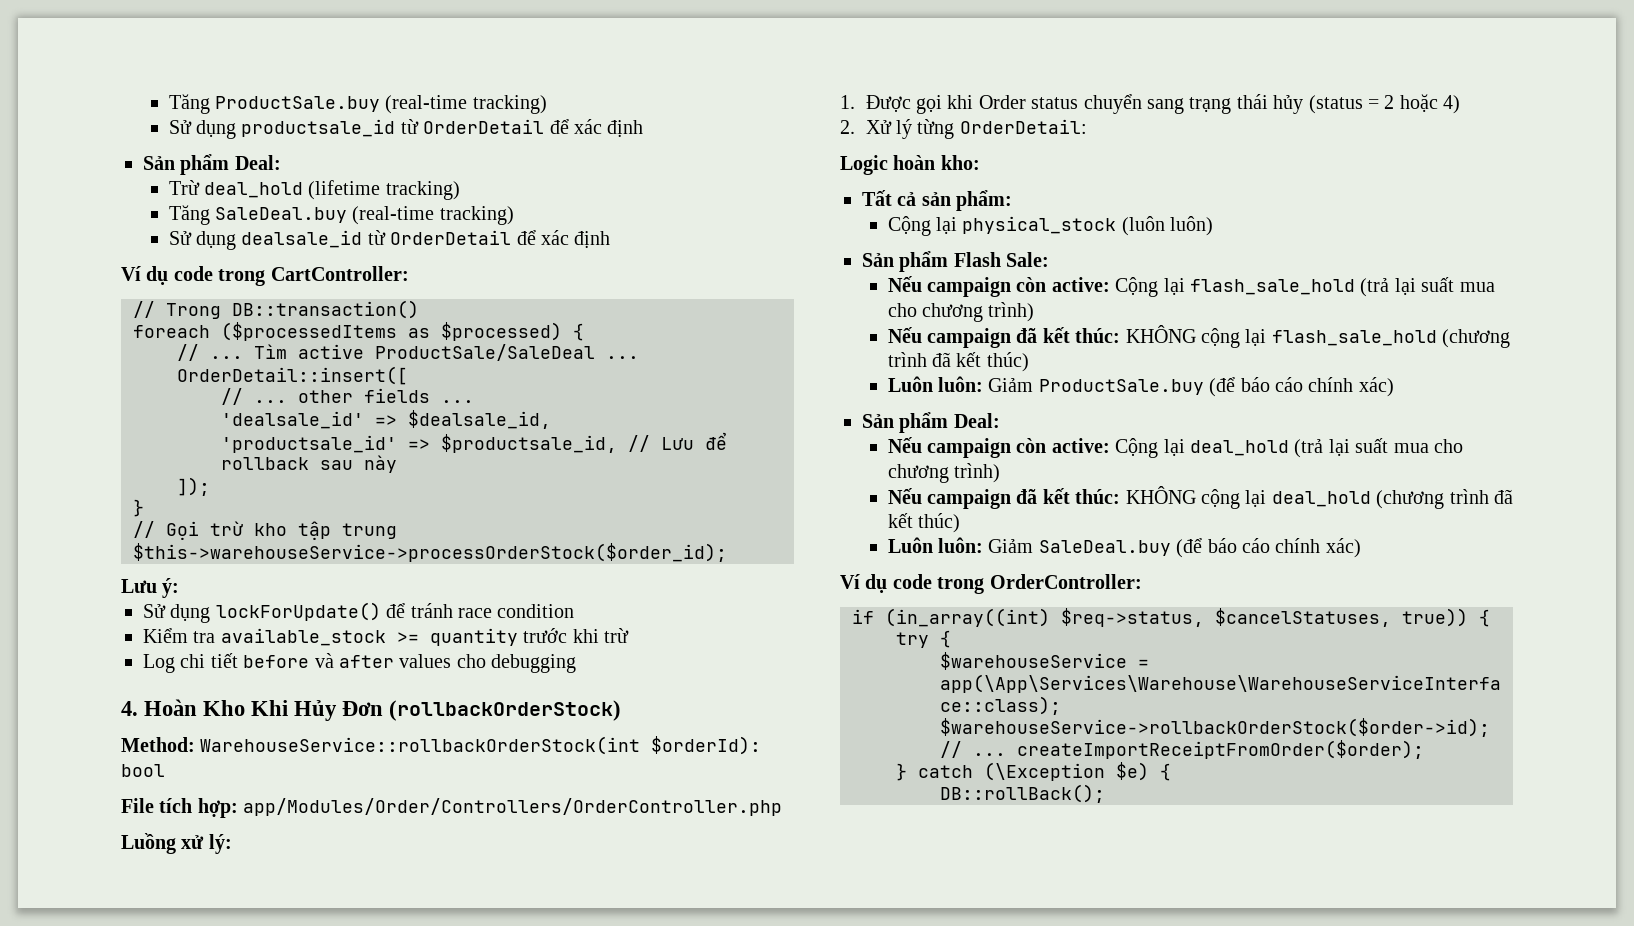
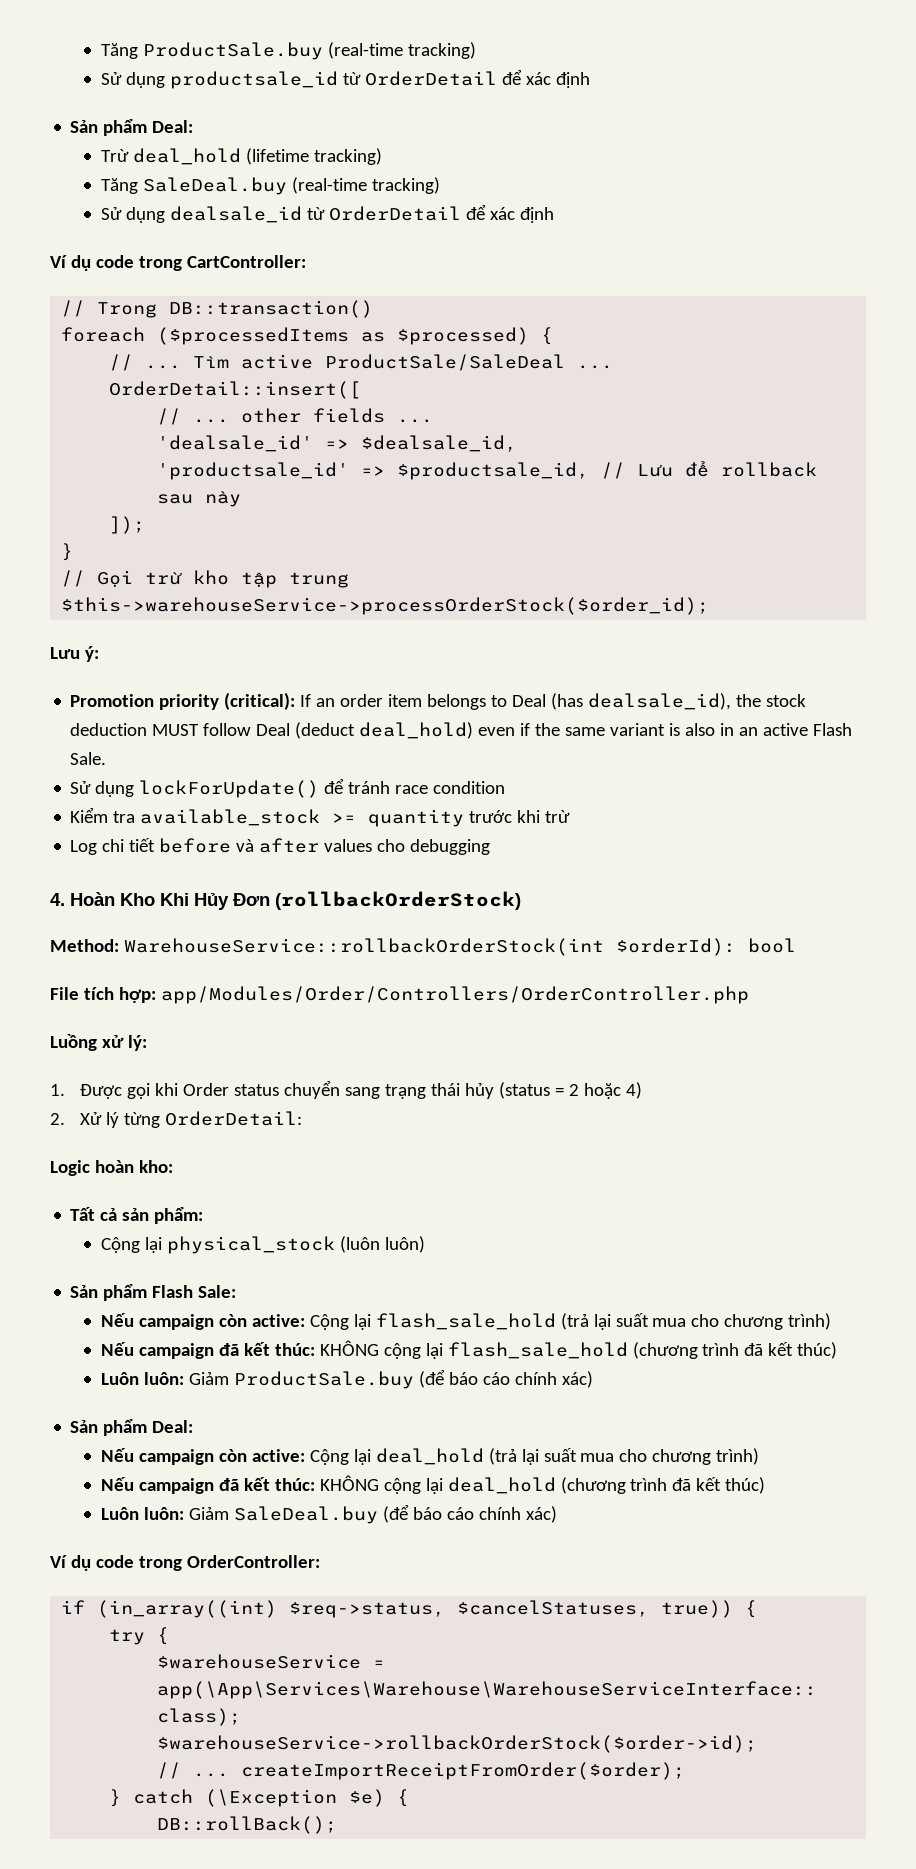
+ Promotion priority (critical): If an order item belongs to Deal (has dealsale_id), the stock deduction MUST follow Deal (deduct deal_hold) even if the same variant is also in an active Flash Sale.

